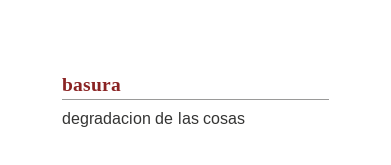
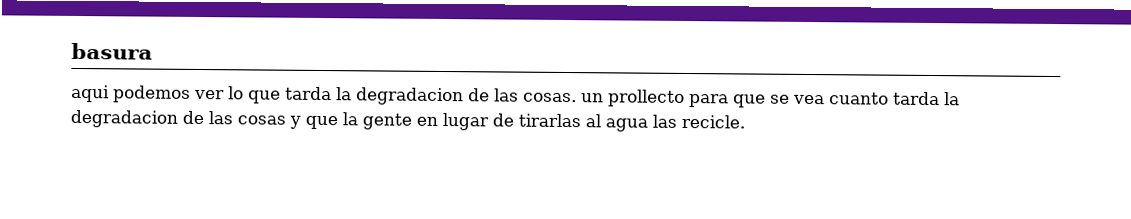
- degradacion de las cosas
+ aqui podemos ver lo que tarda la degradacion de las cosas. un prollecto para que se vea cuanto tarda la degradacion de las cosas y que la gente en lugar de tirarlas al agua las recicle.

